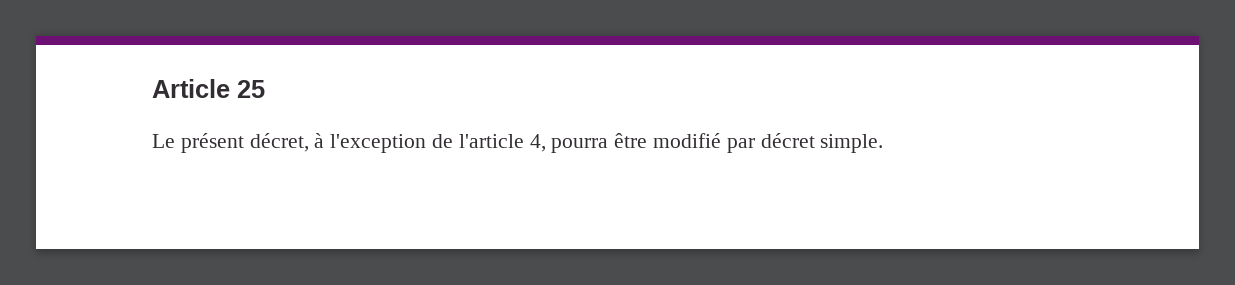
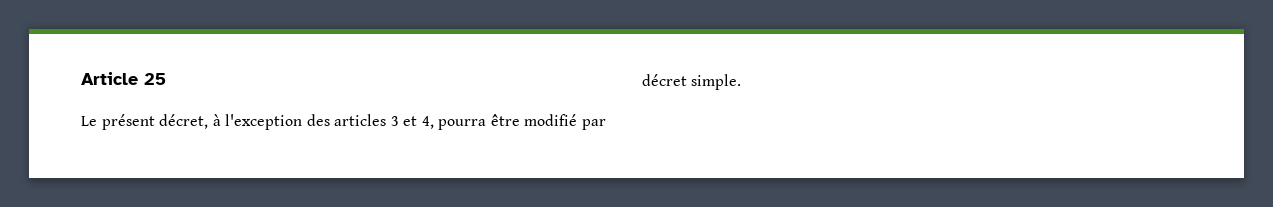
- Le présent décret, à l'exception de l'article 4, pourra être modifié par décret simple.
+ Le présent décret, à l'exception des articles 3 et 4, pourra être modifié par décret simple.

